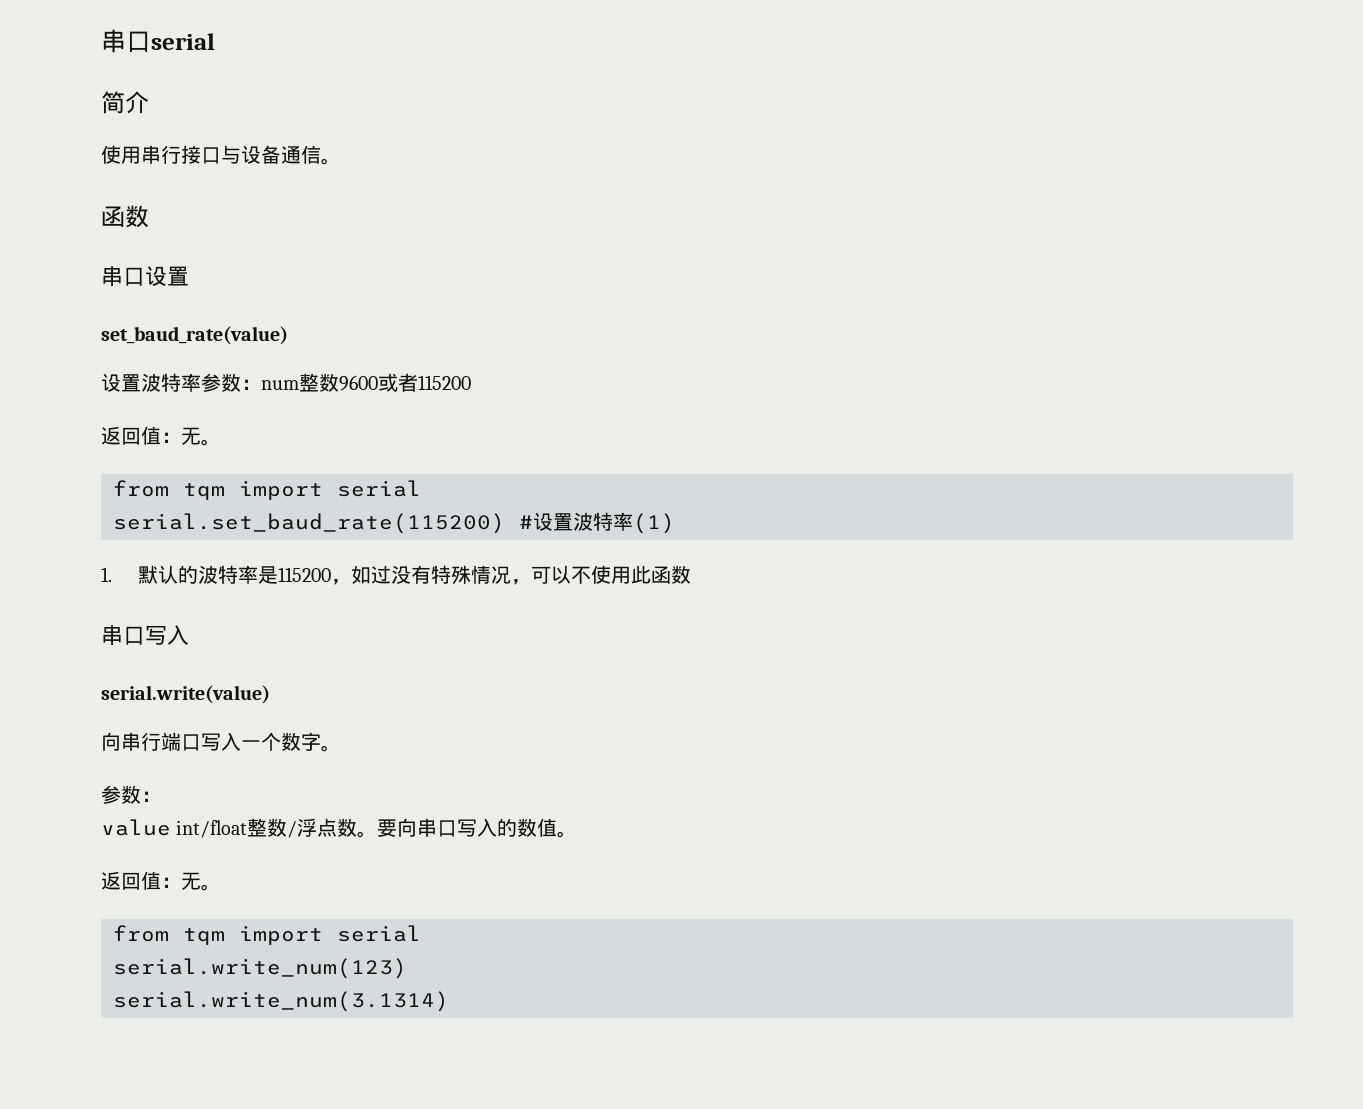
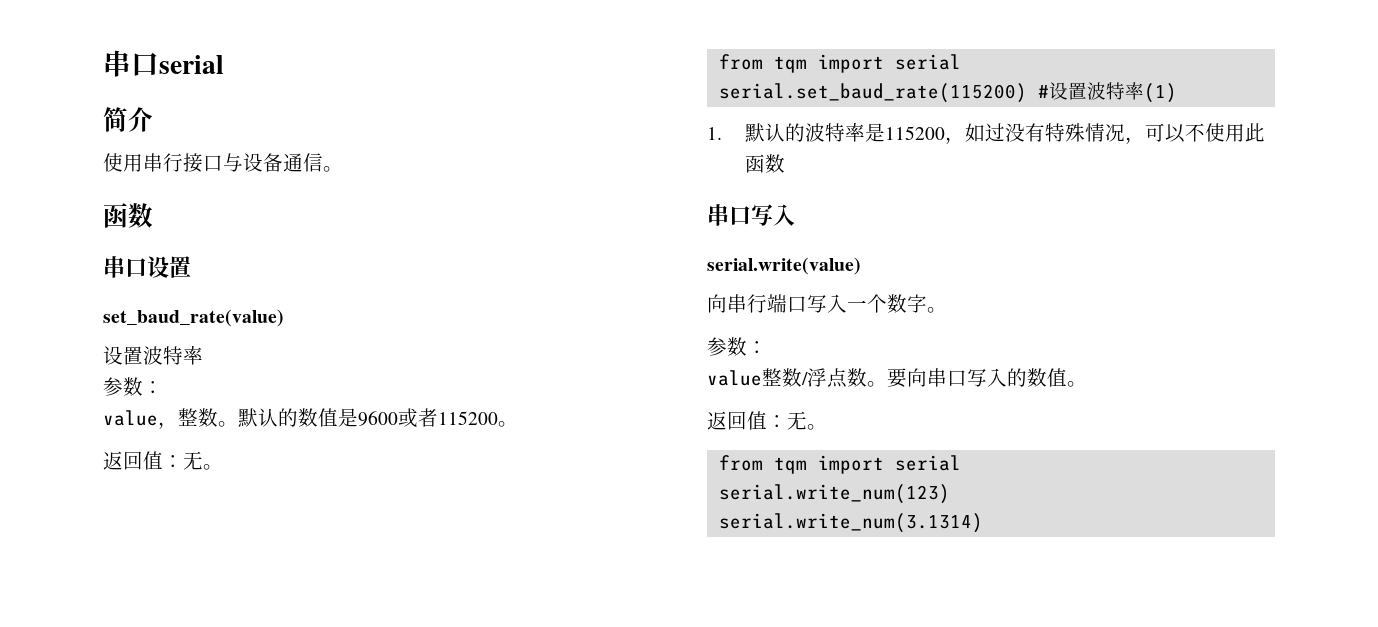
  set_baud_rate(value)
- 设置波特率参数：num整数9600或者115200
+ 设置波特率
+ 参数：
+ value，整数。默认的数值是9600或者115200。
- value int/float整数/浮点数。
+ value整数/浮点数。

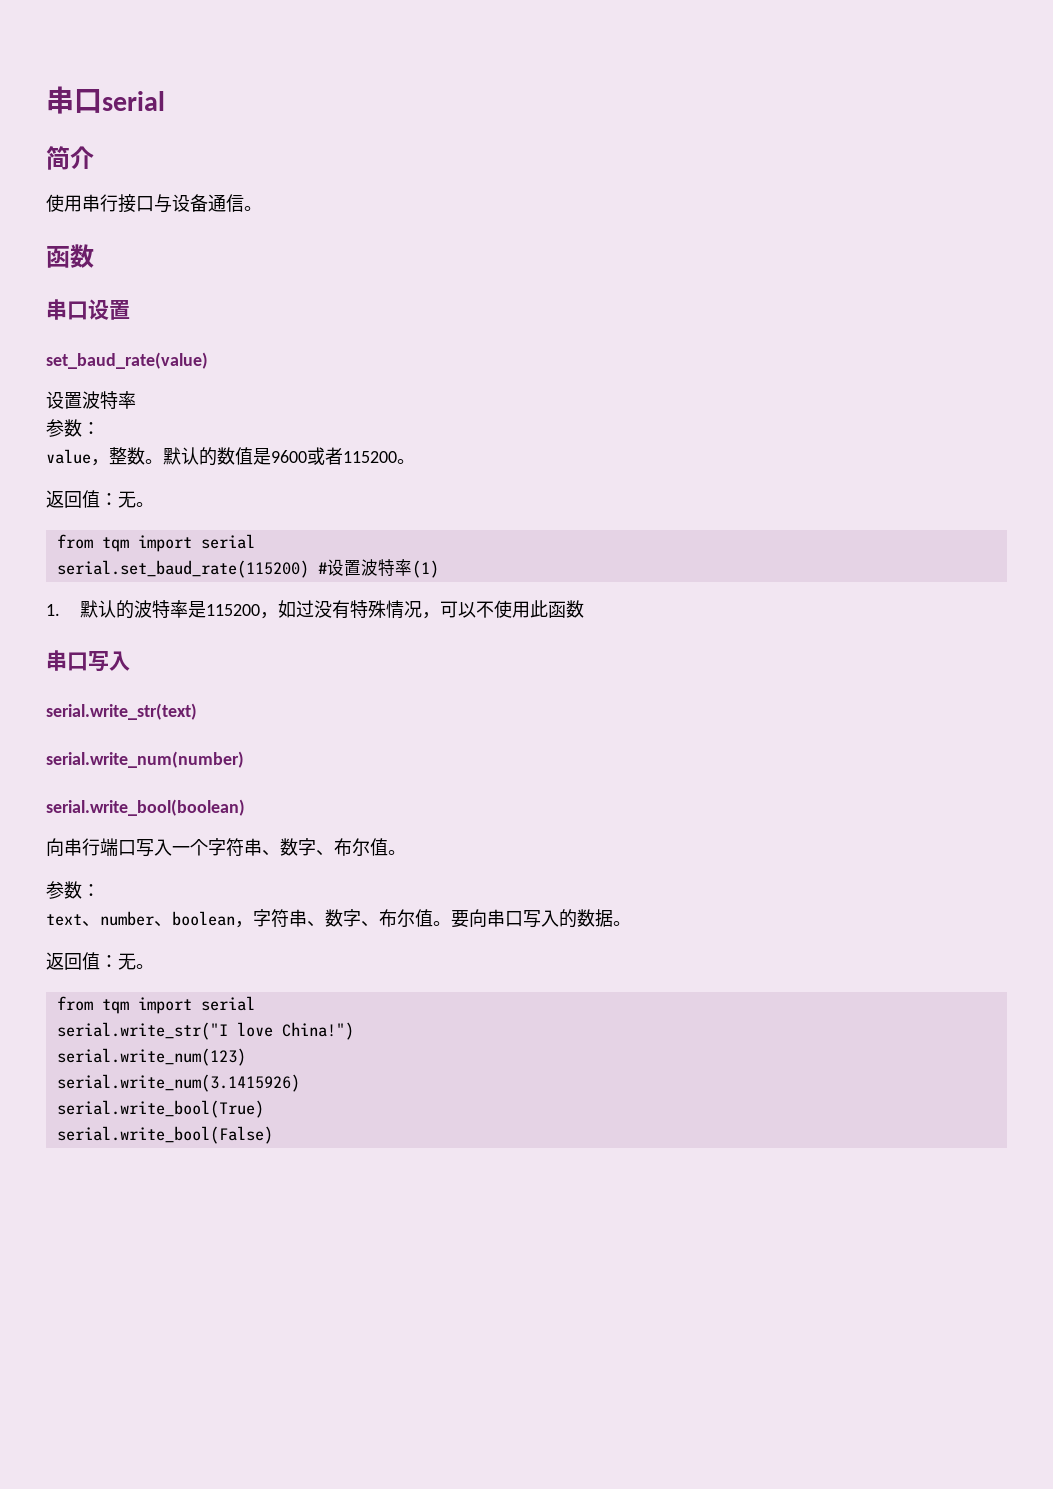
- serial.write(value)
+ serial.write_str(text)
+ serial.write_num(number)
+ serial.write_bool(boolean)
- 向串行端口写入一个数字。
+ 向串行端口写入一个字符串、数字、布尔值。
  参数：
- value整数/浮点数。
+ text、number、boolean，字符串、数字、布尔值。
- 要向串口写入的数值。
+ 要向串口写入的数据。
  返回值：无。
  from tqm import serial
+ serial.write_str("I love China!")
  serial.write_num(123)
- serial.write_num(3.1314)
+ serial.write_num(3.1415926)
+ serial.write_bool(True)
+ serial.write_bool(False)

